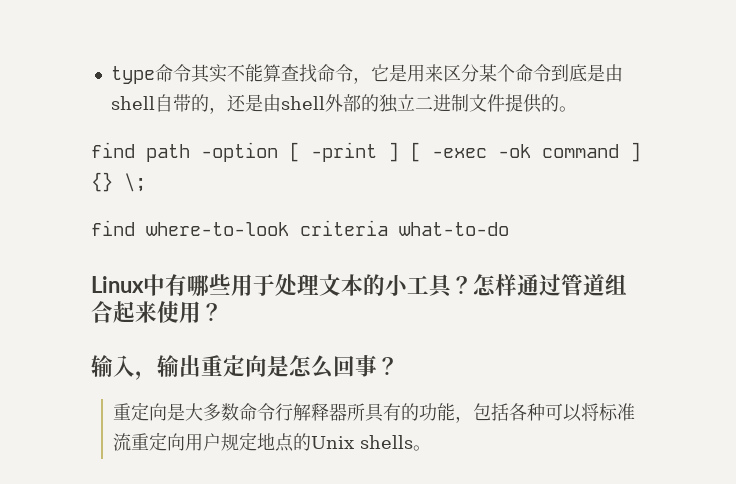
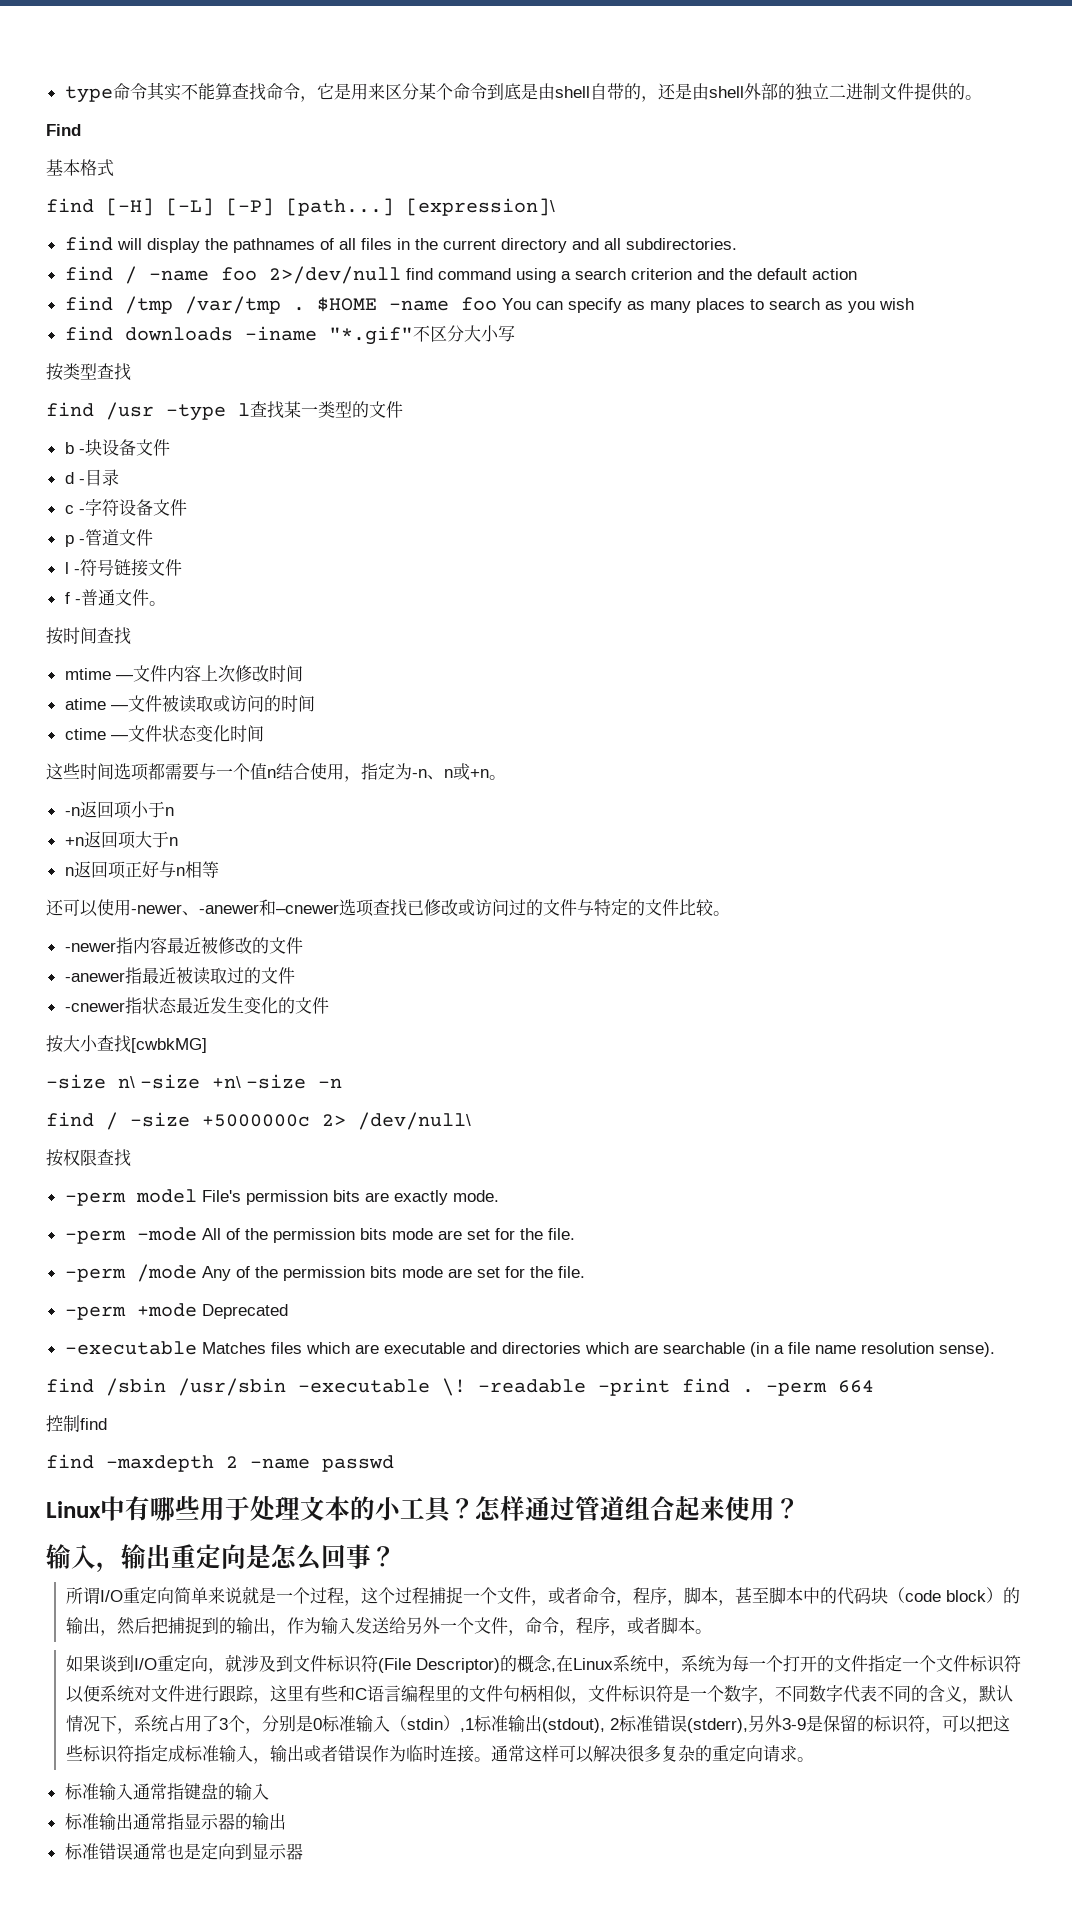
- find path -option [ -print ] [ -exec -ok command ] {} \;
- find where-to-look criteria what-to-do
+ Find
+ 基本格式
+ find [-H] [-L] [-P] [path...] [expression]\
+ find will display the pathnames of all files in the current directory and all subdirectories.
+ find / -name foo 2>/dev/null find command using a search criterion and the default action
+ find /tmp /var/tmp . $HOME -name foo You can specify as many places to search as you wish
+ find downloads -iname "*.gif"不区分大小写
+ 按类型查找
+ find /usr -type l查找某一类型的文件
+ b -块设备文件
+ d -目录
+ c -字符设备文件
+ p -管道文件
+ l -符号链接文件
+ f -普通文件。
+ 按时间查找
+ mtime —文件内容上次修改时间
+ atime —文件被读取或访问的时间
+ ctime —文件状态变化时间
+ 这些时间选项都需要与一个值n结合使用，指定为-n、n或+n。
+ -n返回项小于n
+ +n返回项大于n
+ n返回项正好与n相等
+ 还可以使用-newer、-anewer和–cnewer选项查找已修改或访问过的文件与特定的文件比较。
+ -newer指内容最近被修改的文件
+ -anewer指最近被读取过的文件
+ -cnewer指状态最近发生变化的文件
+ 按大小查找[cwbkMG]
+ -size n\ -size +n\ -size -n
+ find / -size +5000000c 2> /dev/null\
+ 按权限查找
+ -perm model File's permission bits are exactly mode.
+ -perm -mode All of the permission bits mode are set for the file.
+ -perm /mode Any of the permission bits mode are set for the file.
+ -perm +mode Deprecated
+ -executable Matches files which are executable and directories which are searchable (in a file name resolution sense).
+ find /sbin /usr/sbin -executable \! -readable -print find . -perm 664
+ 控制find
+ find -maxdepth 2 -name passwd
- 重定向是大多数命令行解释器所具有的功能，包括各种可以将标准流重定向用户规定地点的Unix shells。
+ 所谓I/O重定向简单来说就是一个过程，这个过程捕捉一个文件，或者命令，程序，脚本，甚至脚本中的代码块（code block）的输出，然后把捕捉到的输出，作为输入发送给另外一个文件，命令，程序，或者脚本。
+ 如果谈到I/O重定向，就涉及到文件标识符(File Descriptor)的概念,在Linux系统中，系统为每一个打开的文件指定一个文件标识符以便系统对文件进行跟踪，这里有些和C语言编程里的文件句柄相似，文件标识符是一个数字，不同数字代表不同的含义，默认情况下，系统占用了3个，分别是0标准输入（stdin）,1标准输出(stdout), 2标准错误(stderr),另外3-9是保留的标识符，可以把这些标识符指定成标准输入，输出或者错误作为临时连接。通常这样可以解决很多复杂的重定向请求。
+ 标准输入通常指键盘的输入
+ 标准输出通常指显示器的输出
+ 标准错误通常也是定向到显示器

